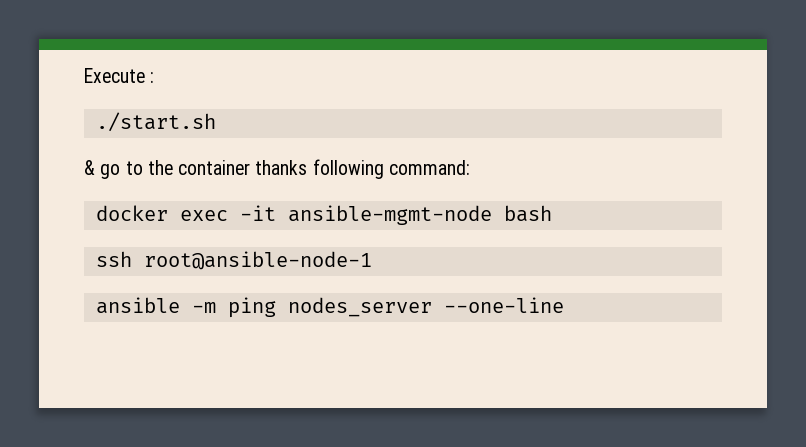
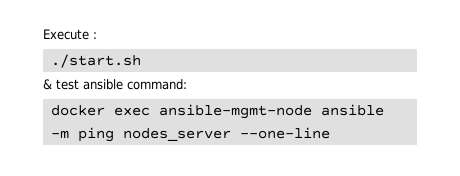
- & go to the container thanks following command:
- docker exec -it ansible-mgmt-node bash
- ssh root@ansible-node-1
- ansible -m ping nodes_server --one-line
+ & test ansible command:
+ docker exec ansible-mgmt-node ansible -m ping nodes_server --one-line

